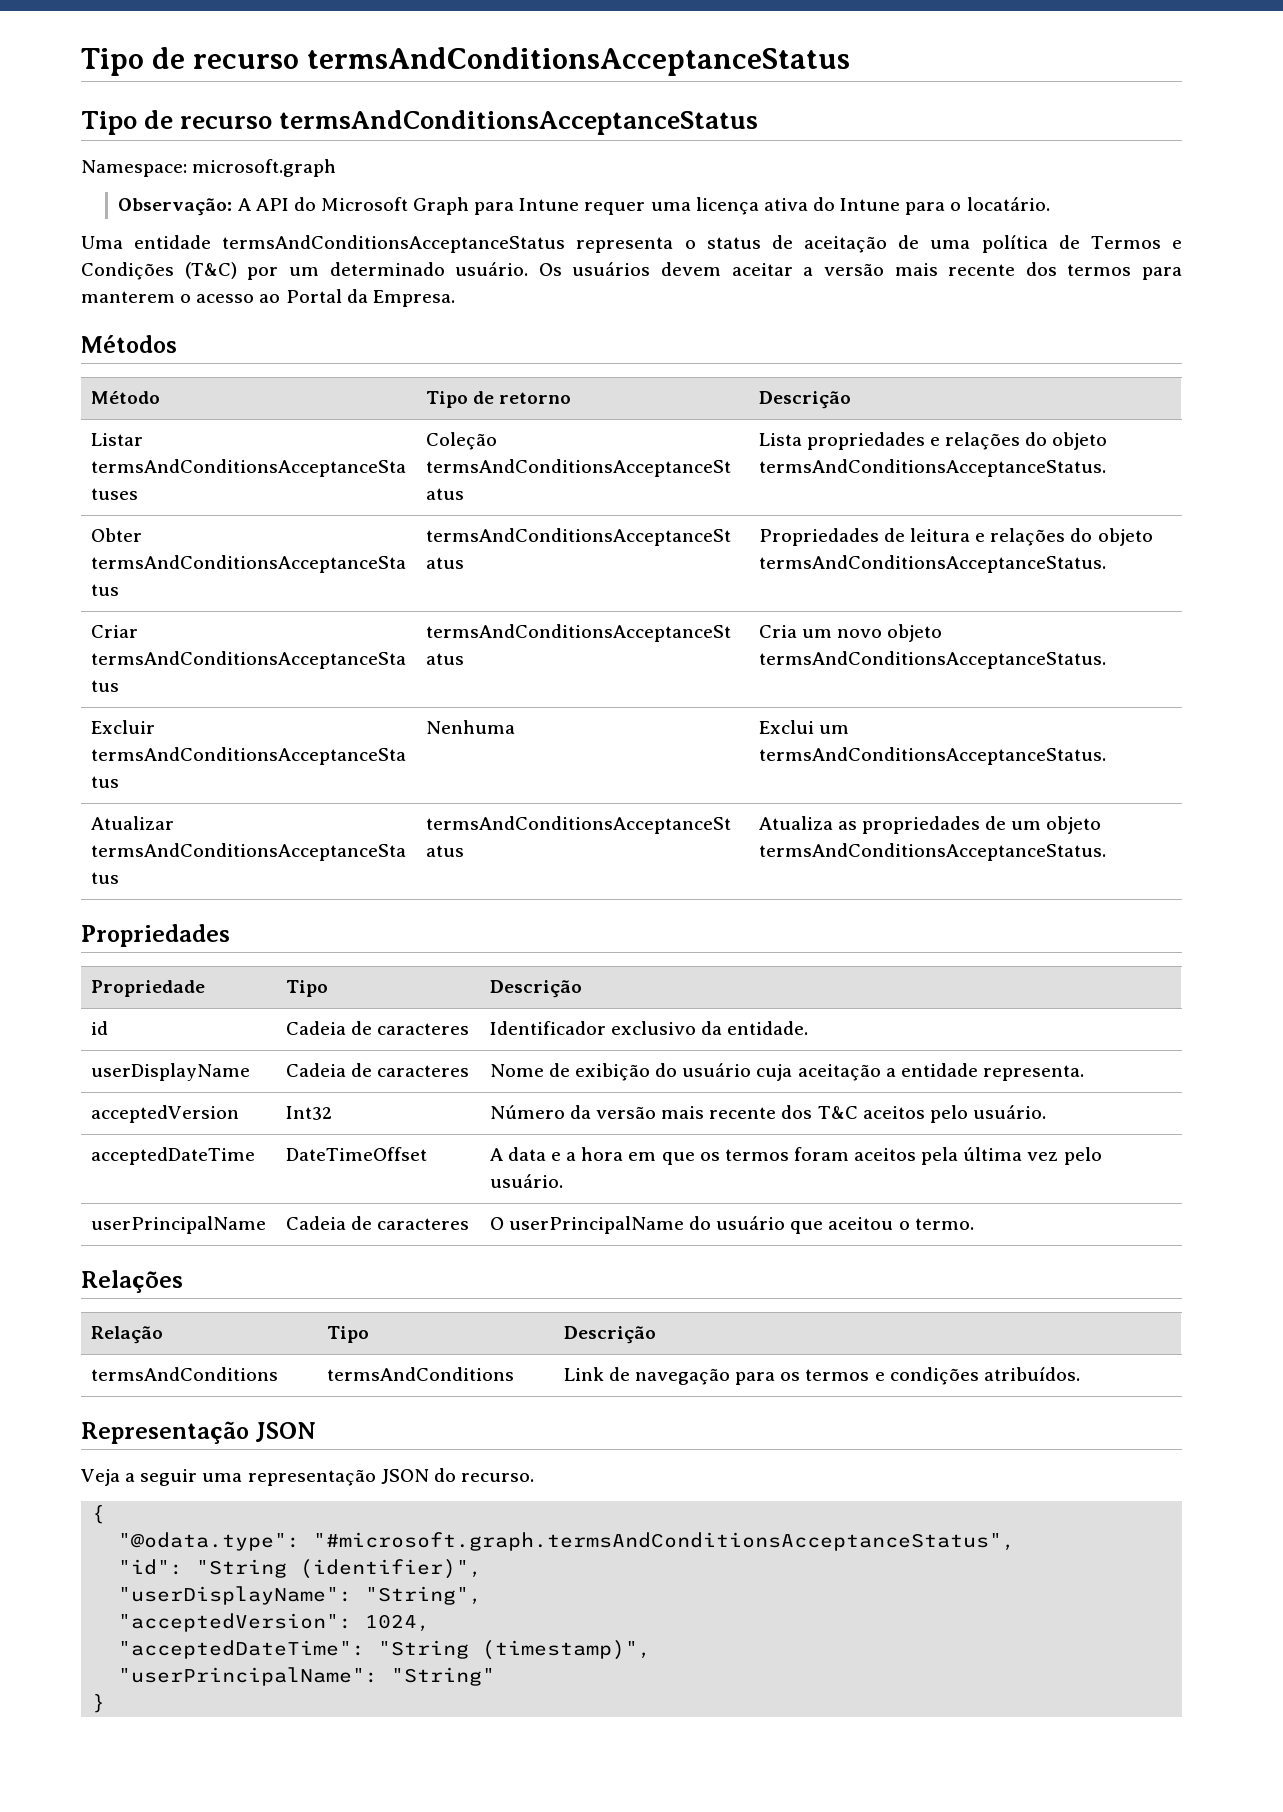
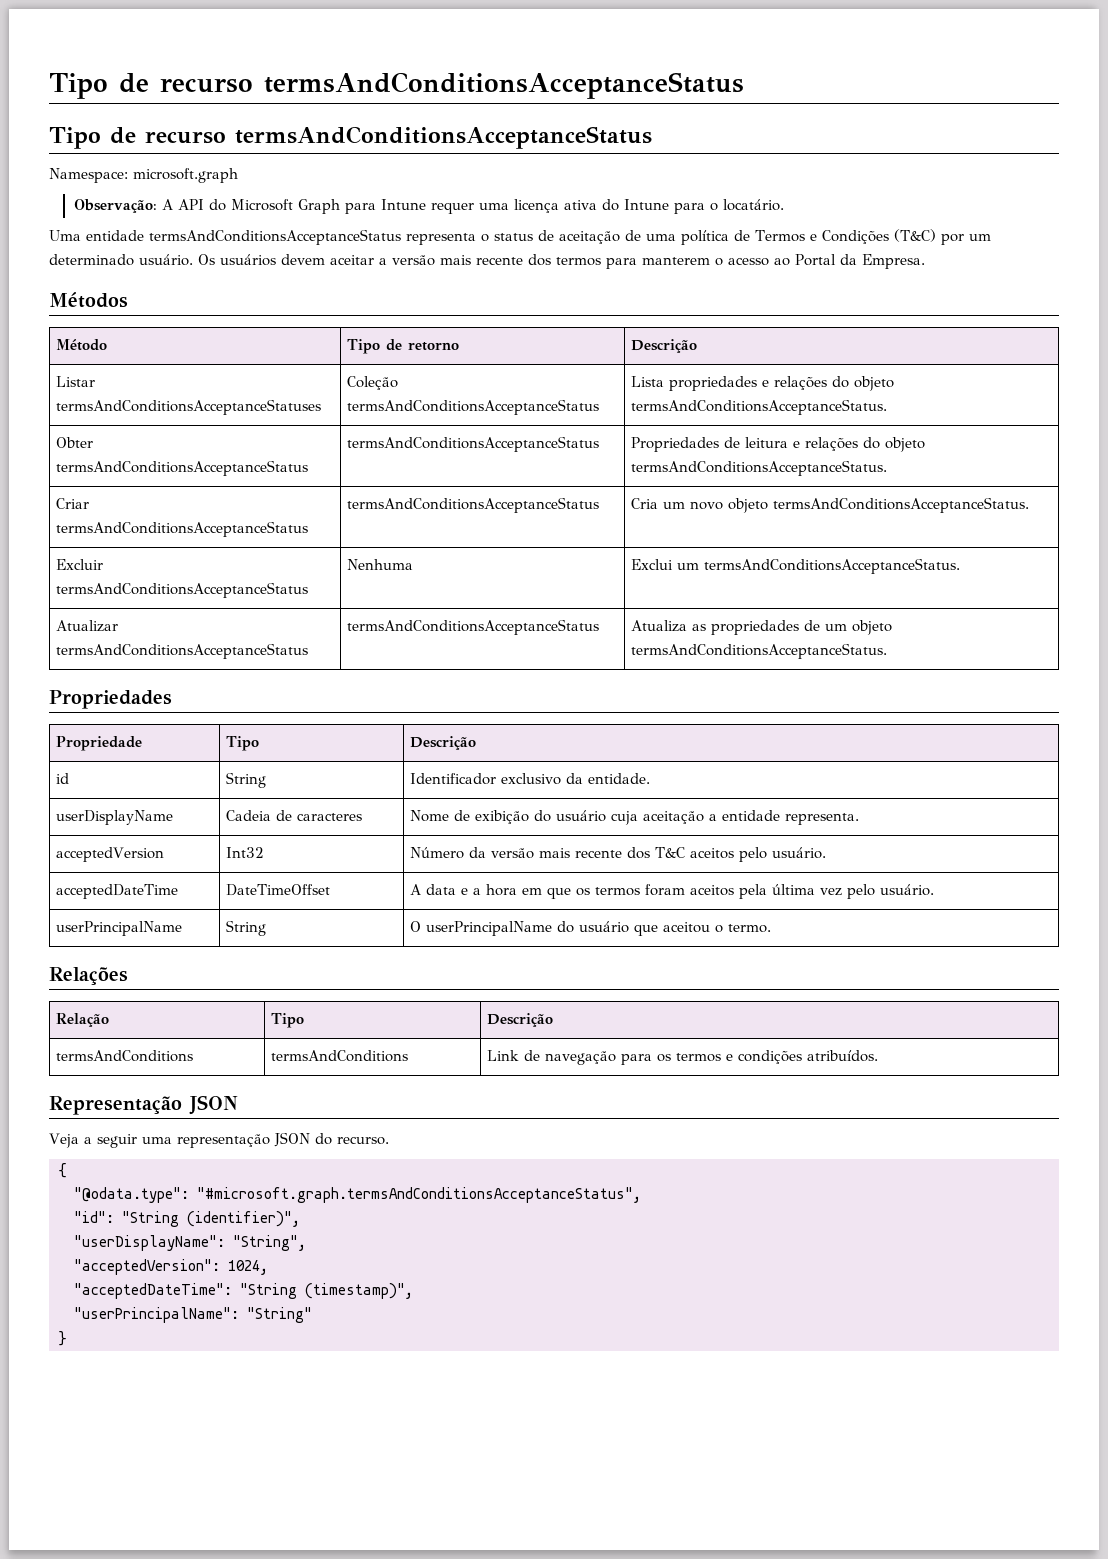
- id | Cadeia de caracteres | Identificador exclusivo da entidade.
+ id | String | Identificador exclusivo da entidade.
- userPrincipalName | Cadeia de caracteres | O userPrincipalName do usuário que aceitou o termo.
+ userPrincipalName | String | O userPrincipalName do usuário que aceitou o termo.

